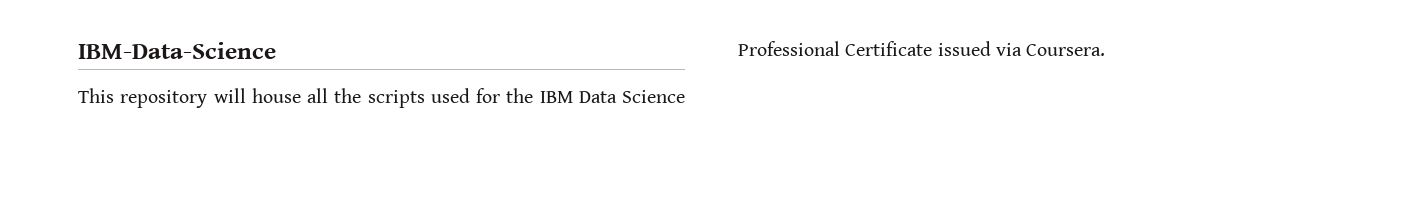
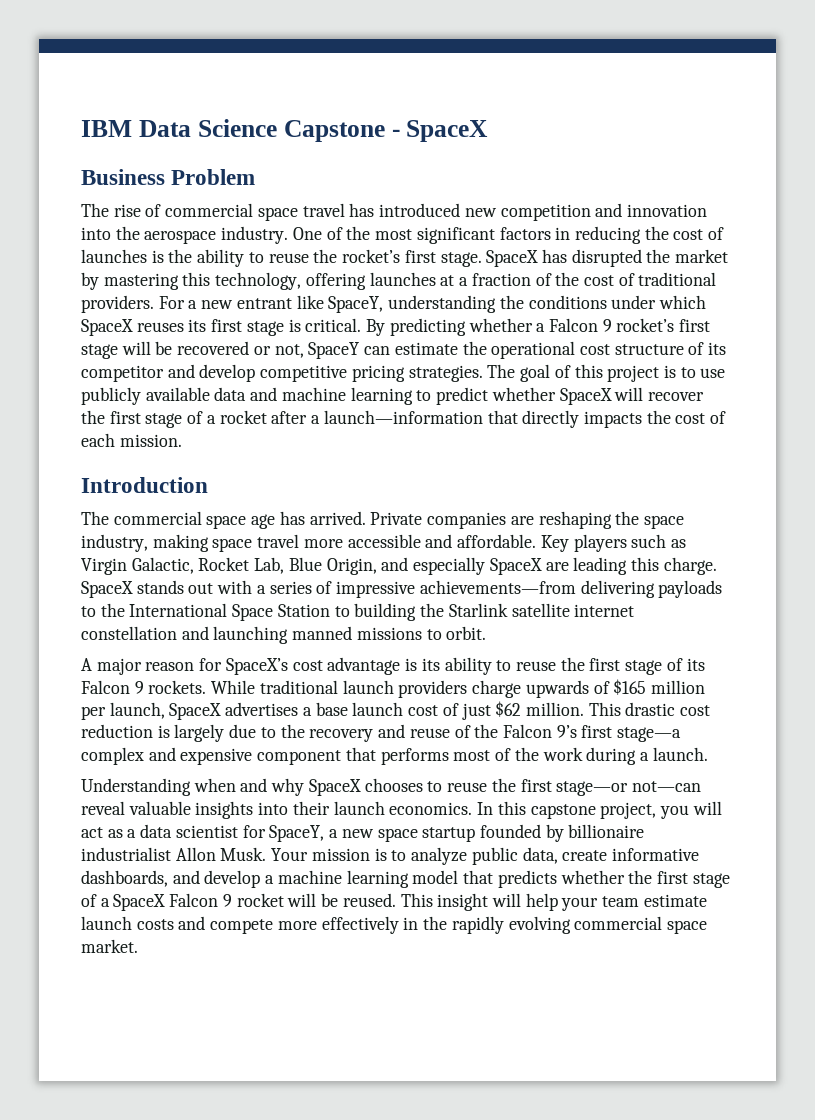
- IBM-Data-Science
- This repository will house all the scripts used for the IBM Data Science Professional Certificate issued via Coursera.
+ IBM Data Science Capstone - SpaceX
+ Business Problem
+ The rise of commercial space travel has introduced new competition and innovation into the aerospace industry. One of the most significant factors in reducing the cost of launches is the ability to reuse the rocket’s first stage. SpaceX has disrupted the market by mastering this technology, offering launches at a fraction of the cost of traditional providers. For a new entrant like SpaceY, understanding the conditions under which SpaceX reuses its first stage is critical. By predicting whether a Falcon 9 rocket’s first stage will be recovered or not, SpaceY can estimate the operational cost structure of its competitor and develop competitive pricing strategies. The goal of this project is to use publicly available data and machine learning to predict whether SpaceX will recover the first stage of a rocket after a launch—information that directly impacts the cost of each mission.
+ Introduction
+ The commercial space age has arrived. Private companies are reshaping the space industry, making space travel more accessible and affordable. Key players such as Virgin Galactic, Rocket Lab, Blue Origin, and especially SpaceX are leading this charge. SpaceX stands out with a series of impressive achievements—from delivering payloads to the International Space Station to building the Starlink satellite internet constellation and launching manned missions to orbit.
+ A major reason for SpaceX’s cost advantage is its ability to reuse the first stage of its Falcon 9 rockets. While traditional launch providers charge upwards of $165 million per launch, SpaceX advertises a base launch cost of just $62 million. This drastic cost reduction is largely due to the recovery and reuse of the Falcon 9’s first stage—a complex and expensive component that performs most of the work during a launch.
+ Understanding when and why SpaceX chooses to reuse the first stage—or not—can reveal valuable insights into their launch economics. In this capstone project, you will act as a data scientist for SpaceY, a new space startup founded by billionaire industrialist Allon Musk. Your mission is to analyze public data, create informative dashboards, and develop a machine learning model that predicts whether the first stage of a SpaceX Falcon 9 rocket will be reused. This insight will help your team estimate launch costs and compete more effectively in the rapidly evolving commercial space market.

